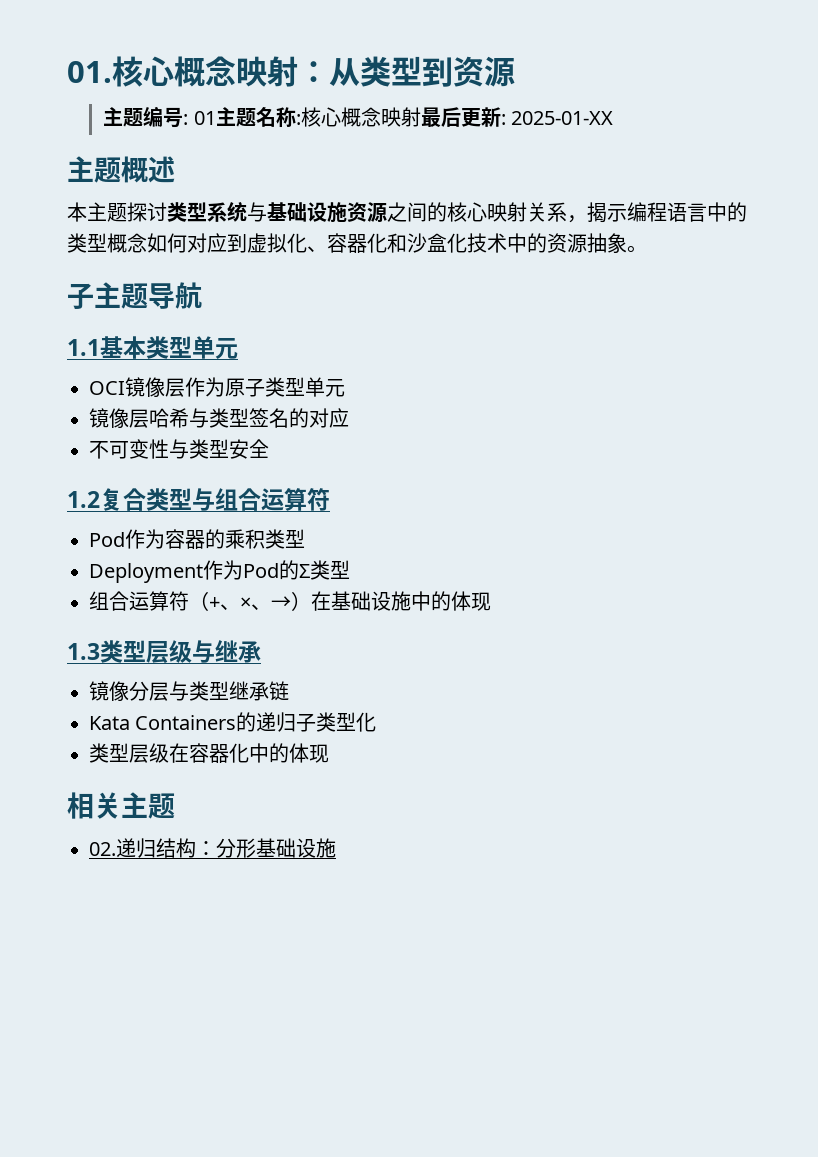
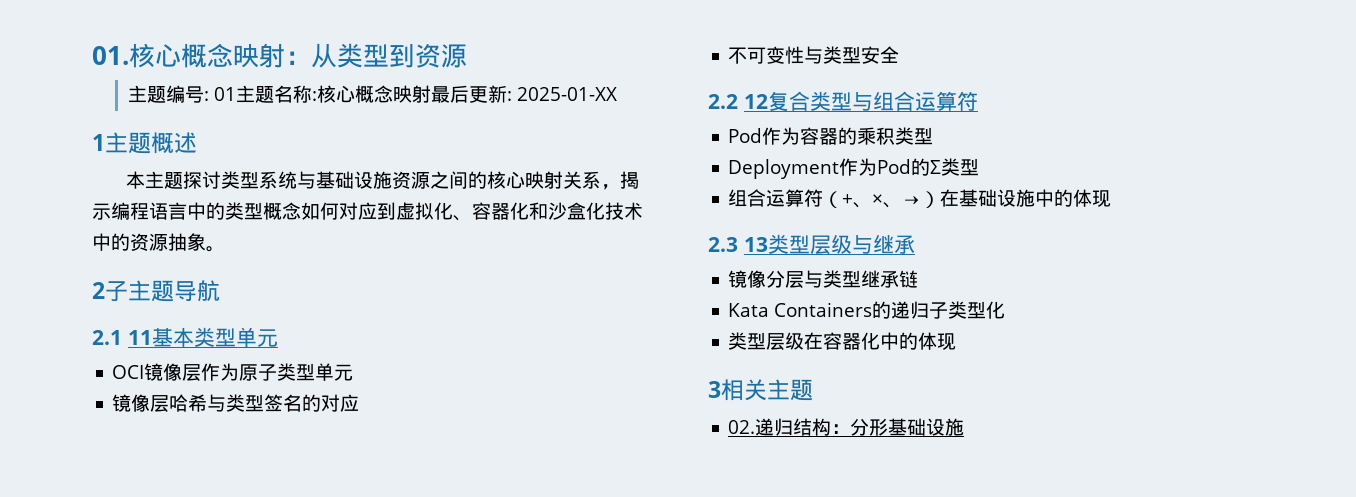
- 主题概述
+ 1主题概述
- 子主题导航
+ 2子主题导航
- 1.1基本类型单元
+ 2.1 11基本类型单元
- 1.2复合类型与组合运算符
+ 2.2 12复合类型与组合运算符
- 1.3类型层级与继承
+ 2.3 13类型层级与继承
- 相关主题
+ 3相关主题

